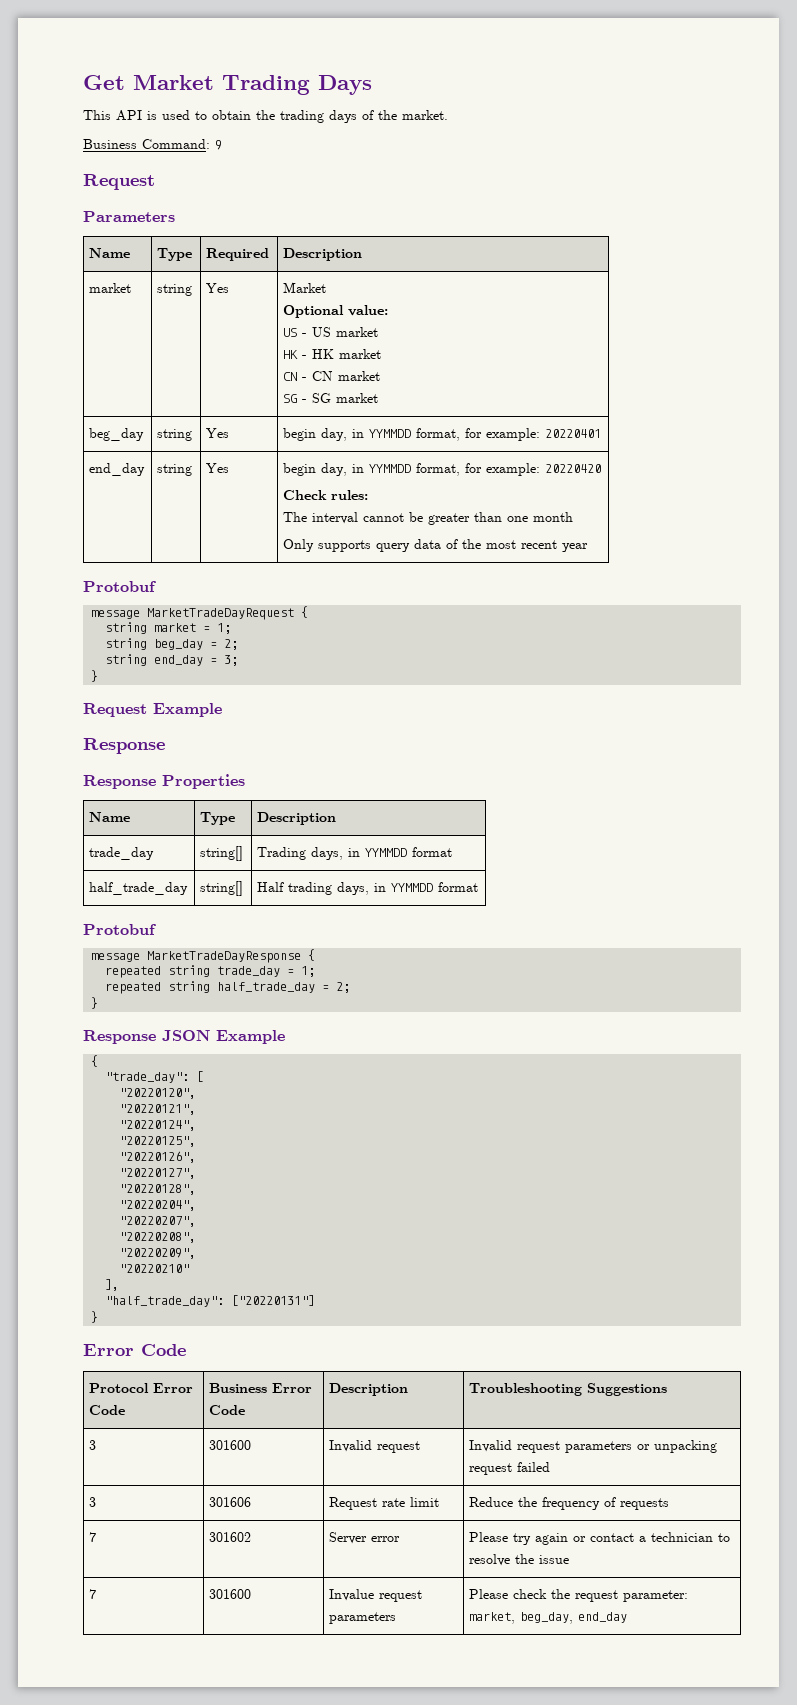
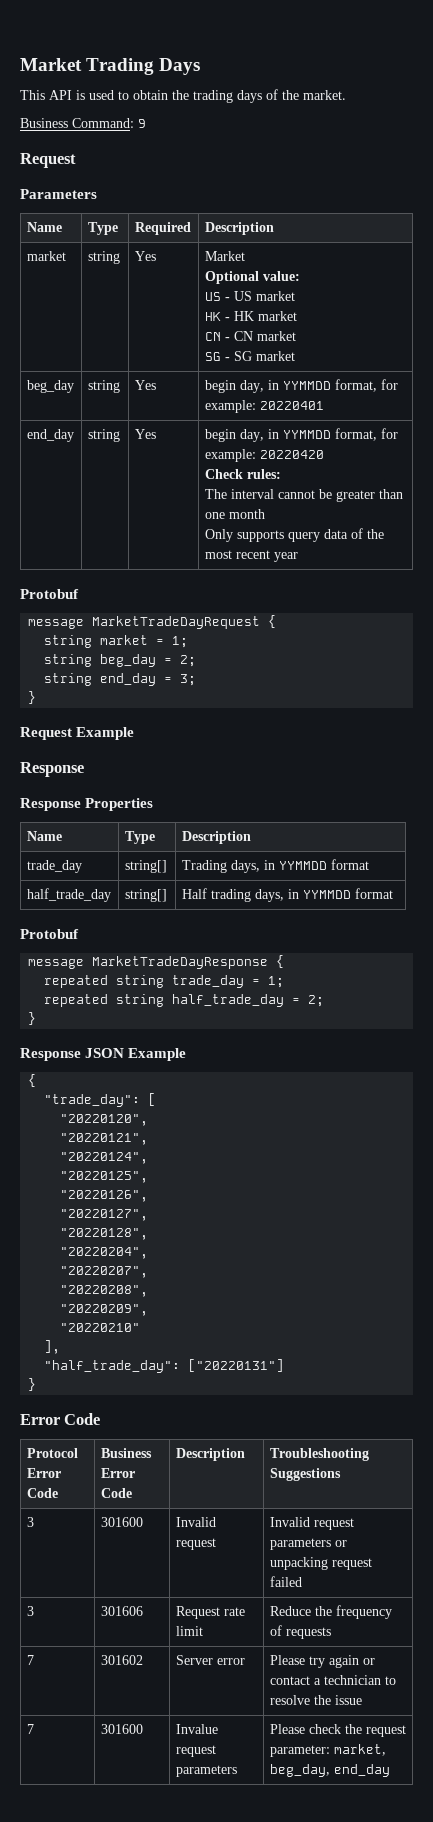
- Get Market Trading Days
+ Market Trading Days

